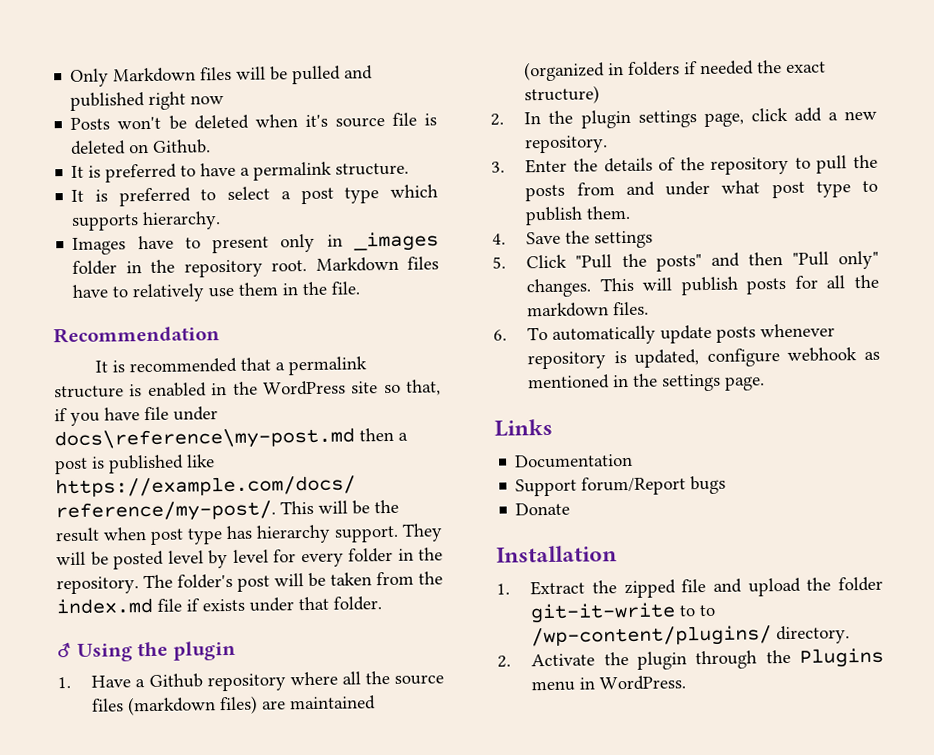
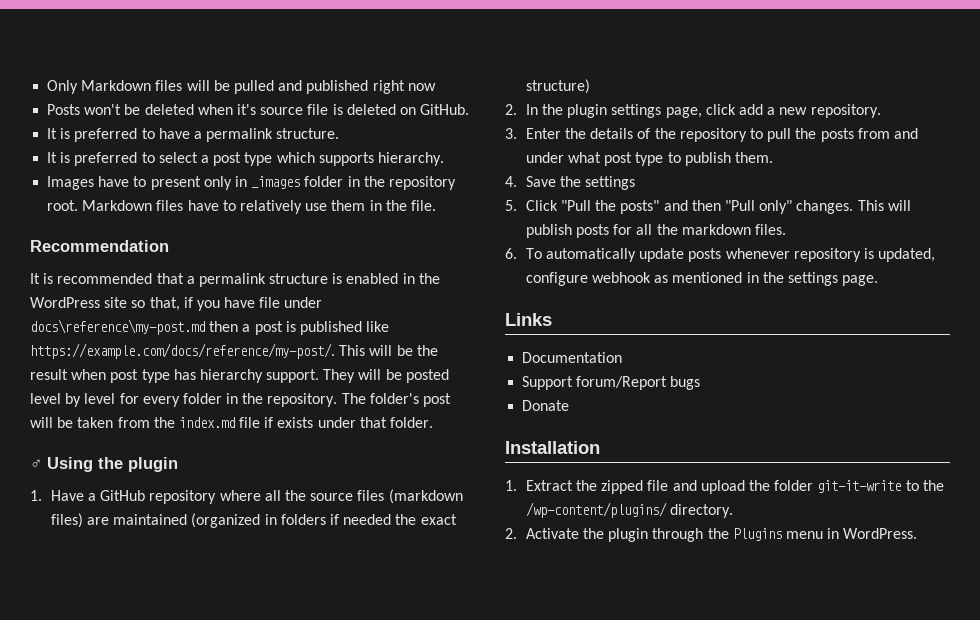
- Posts won't be deleted when it's source file is deleted on Github.
+ Posts won't be deleted when it's source file is deleted on GitHub.
- 1. Have a Github repository where all the source files (markdown files) are maintained (organized in folders if needed the exact structure)
+ 1. Have a GitHub repository where all the source files (markdown files) are maintained (organized in folders if needed the exact structure)
- 1. Extract the zipped file and upload the folder git-it-write to to /wp-content/plugins/ directory.
+ 1. Extract the zipped file and upload the folder git-it-write to the /wp-content/plugins/ directory.

